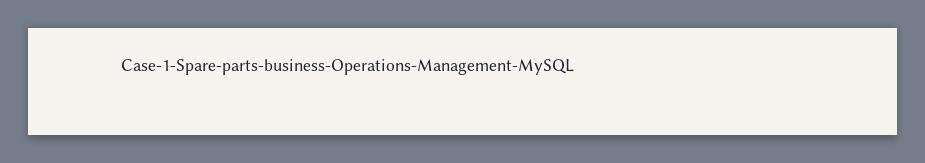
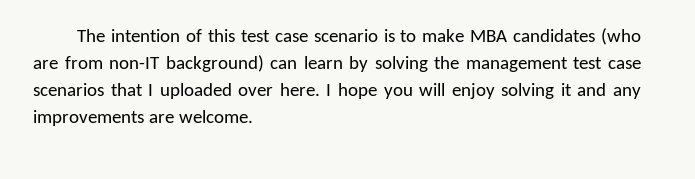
- Case-1-Spare-parts-business-Operations-Management-MySQL
+ The intention of this test case scenario is to make MBA candidates (who are from non-IT background) can learn by solving the management test case scenarios that I uploaded over here. I hope you will enjoy solving it and any improvements are welcome.

